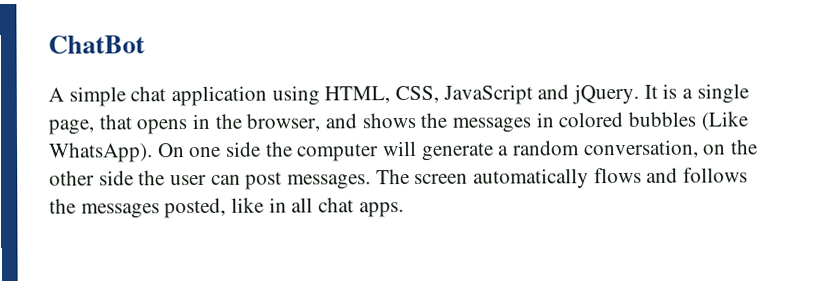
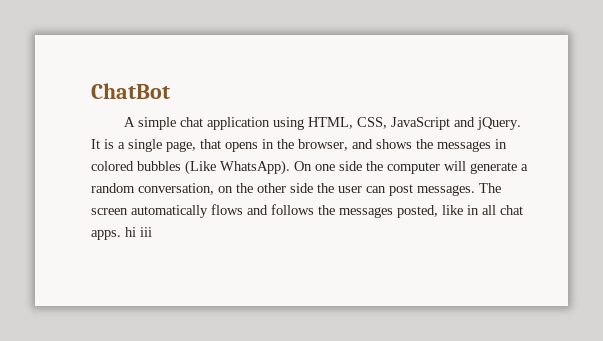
- The screen automatically flows and follows the messages posted, like in all chat apps.
+ The screen automatically flows and follows the messages posted, like in all chat apps. hi iii

